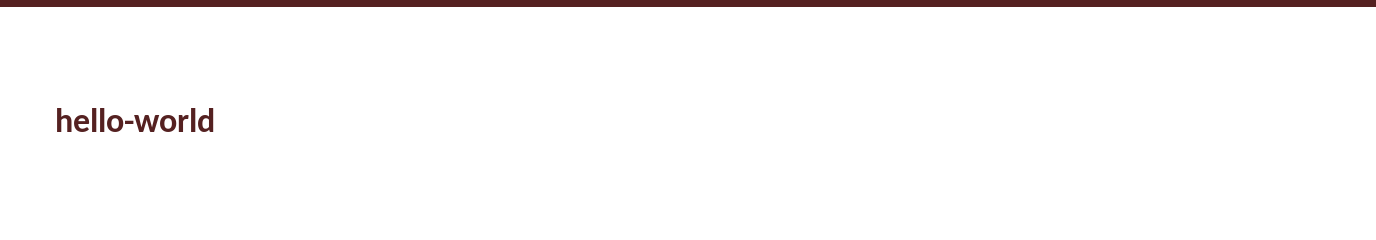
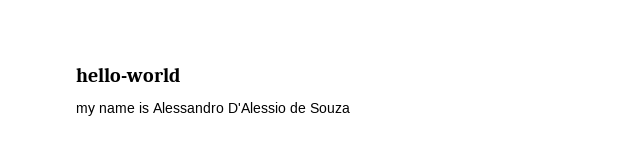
+ my name is Alessandro D'Alessio de Souza

